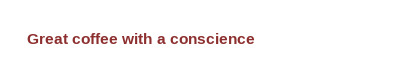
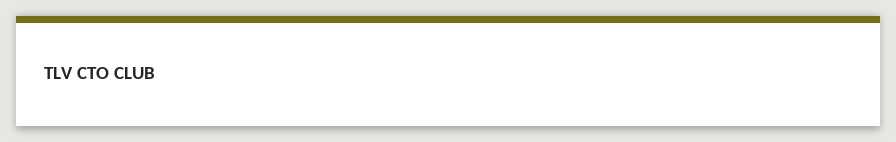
- Great coffee with a conscience
+ TLV CTO CLUB

